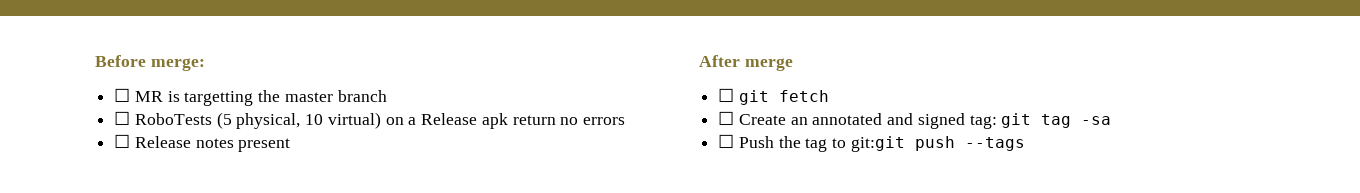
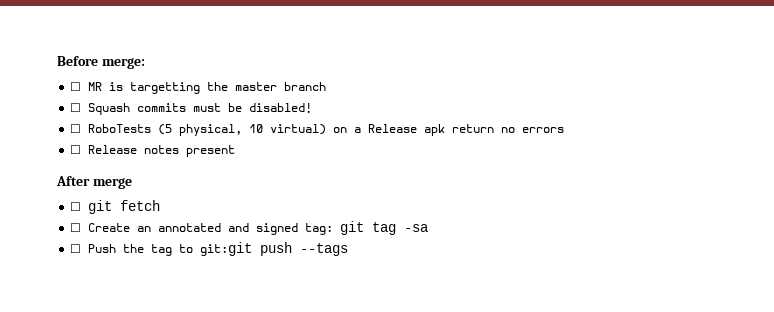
+ ☐ Squash commits must be disabled!

